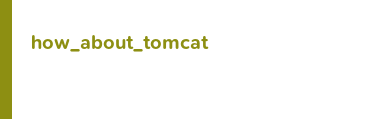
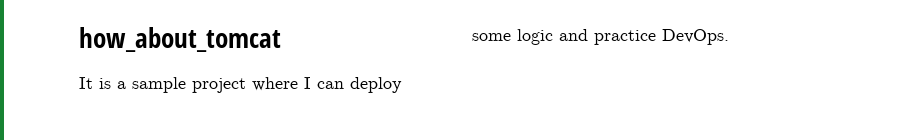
+ It is a sample project where I can deploy some logic and practice DevOps.

